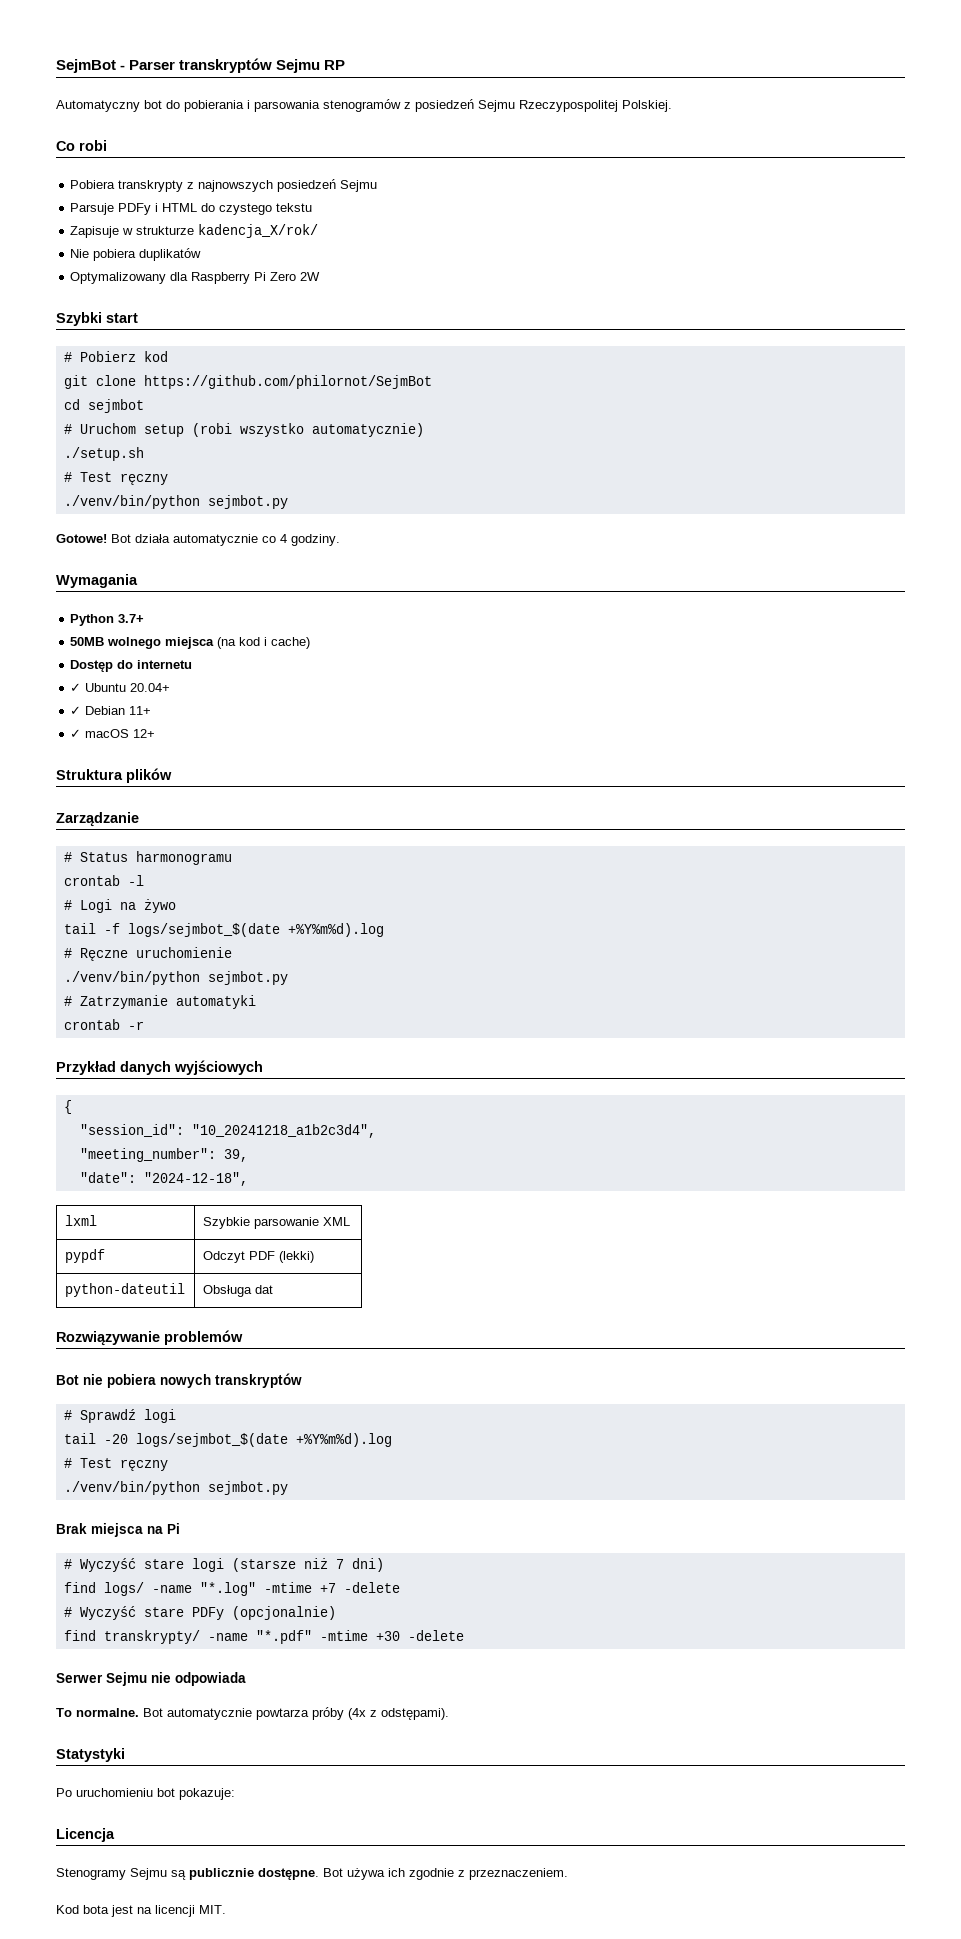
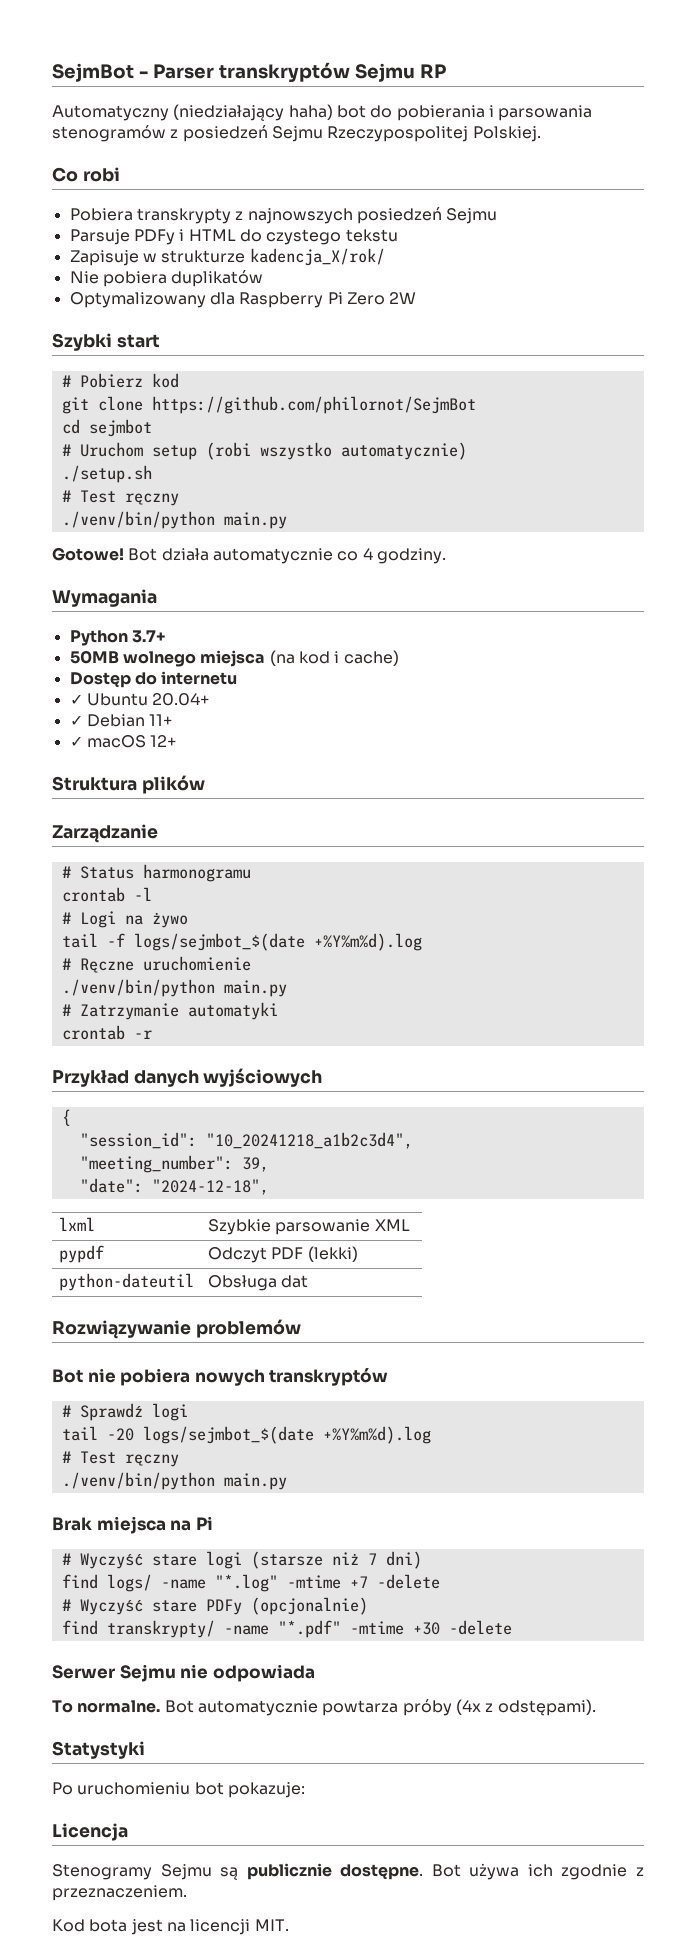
- Automatyczny bot do pobierania i parsowania stenogramów z posiedzeń Sejmu Rzeczypospolitej Polskiej.
+ Automatyczny (niedziałający haha) bot do pobierania i parsowania stenogramów z posiedzeń Sejmu Rzeczypospolitej Polskiej.
  ./setup.sh
  # Test ręczny
- ./venv/bin/python sejmbot.py
+ ./venv/bin/python main.py
  # Ręczne uruchomienie
- ./venv/bin/python sejmbot.py
+ ./venv/bin/python main.py
  tail -20 logs/sejmbot_$(date +%Y%m%d).log
  # Test ręczny
- ./venv/bin/python sejmbot.py
+ ./venv/bin/python main.py

